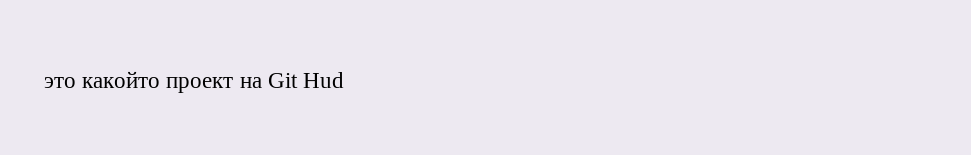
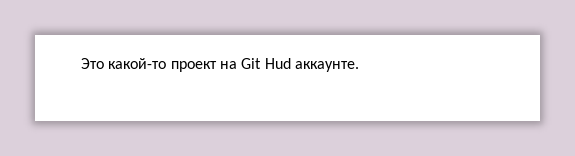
- это какойто проект на Git Hud
+ Это какой-то проект на Git Hud аккаунте.

